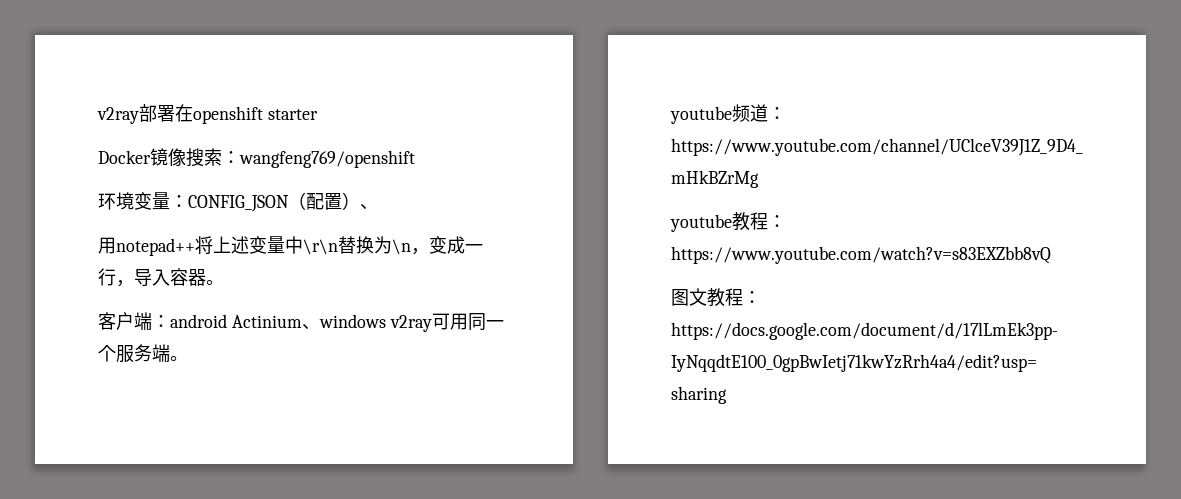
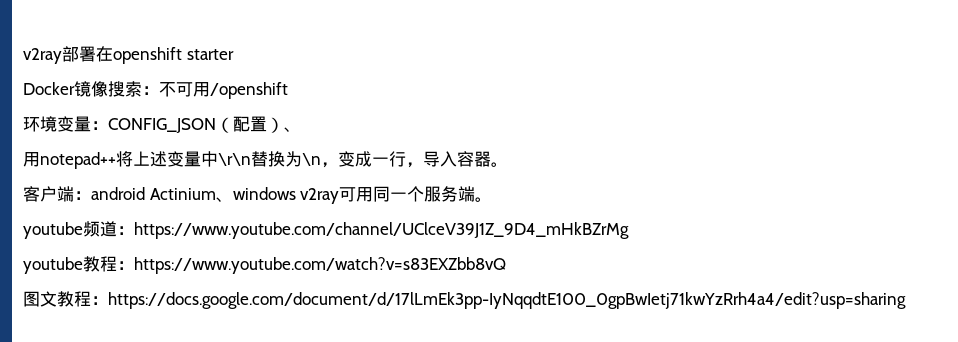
- Docker镜像搜索：wangfeng769/openshift
+ Docker镜像搜索：不可用/openshift

